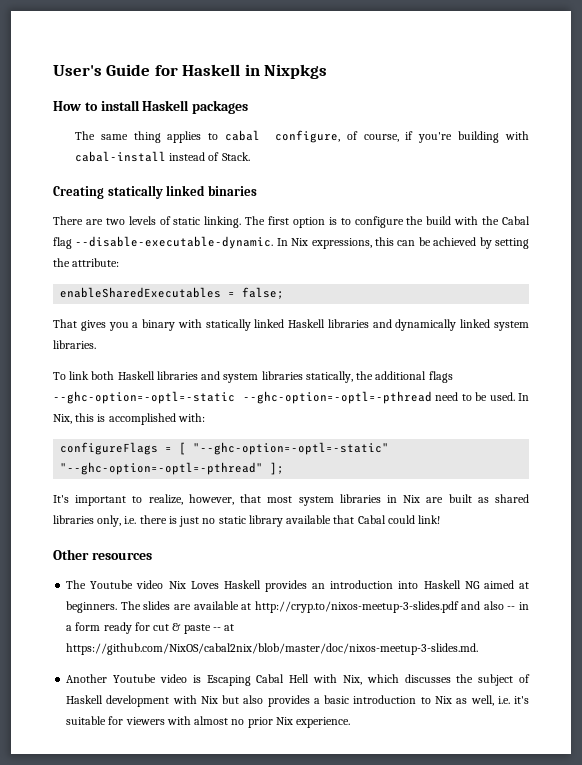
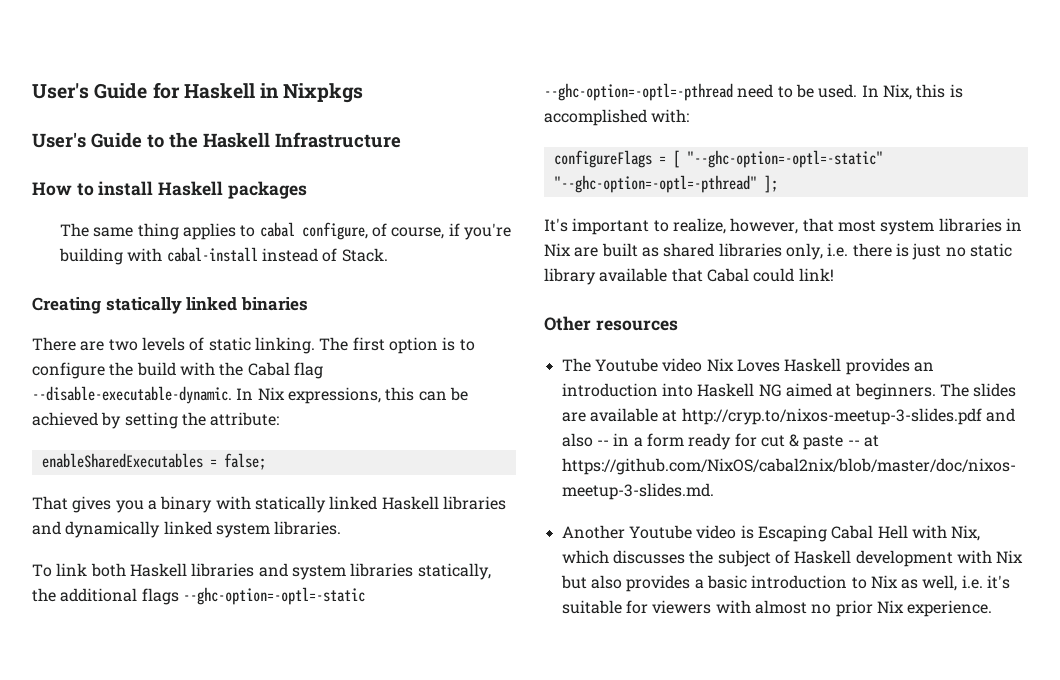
+ User's Guide to the Haskell Infrastructure

